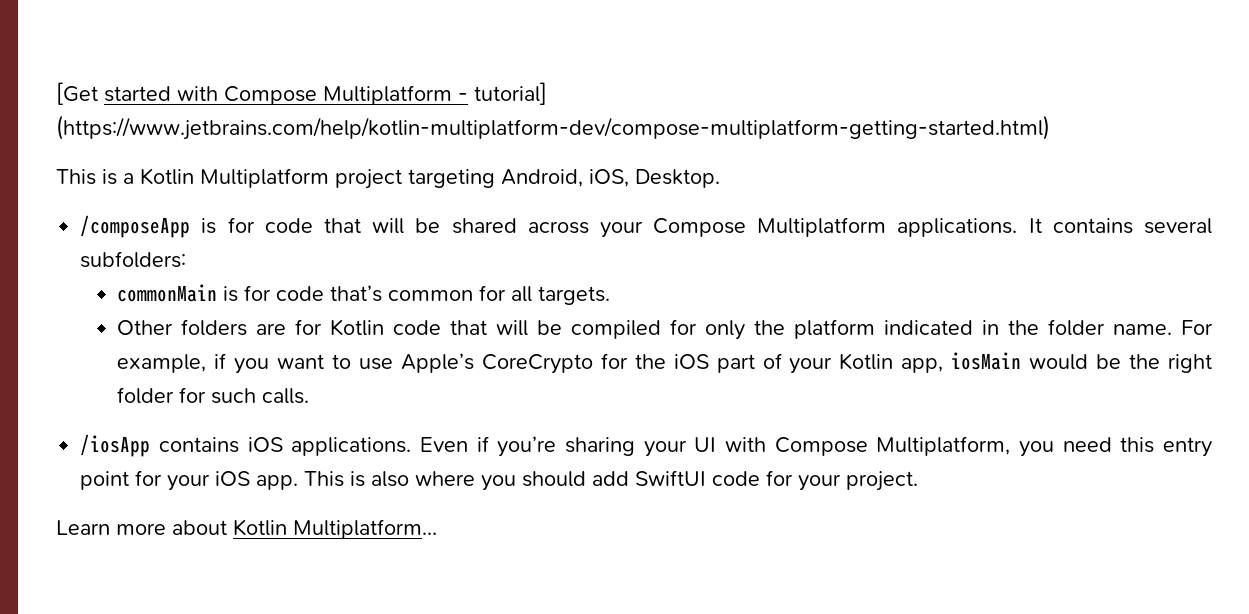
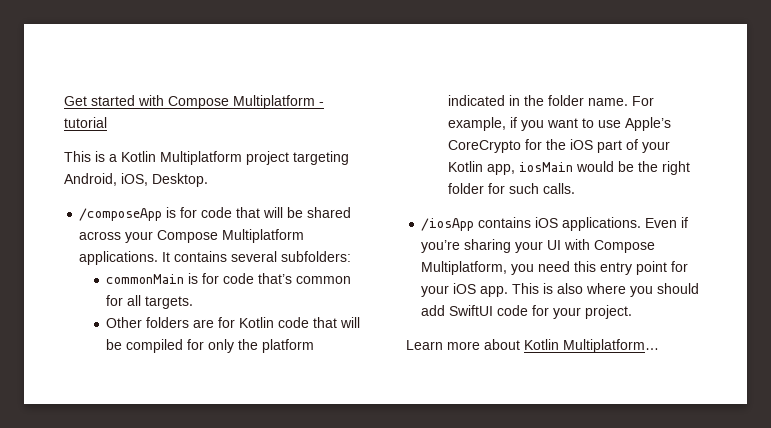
- [Get started with Compose Multiplatform - tutorial] (https://www.jetbrains.com/help/kotlin-multiplatform-dev/compose-multiplatform-getting-started.html)
+ Get started with Compose Multiplatform - tutorial

